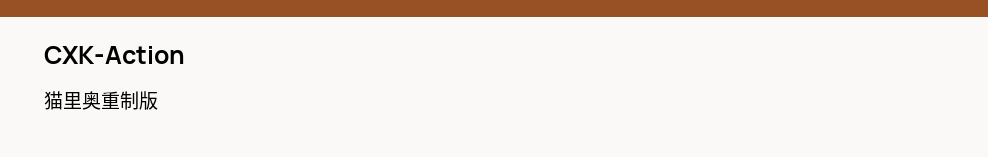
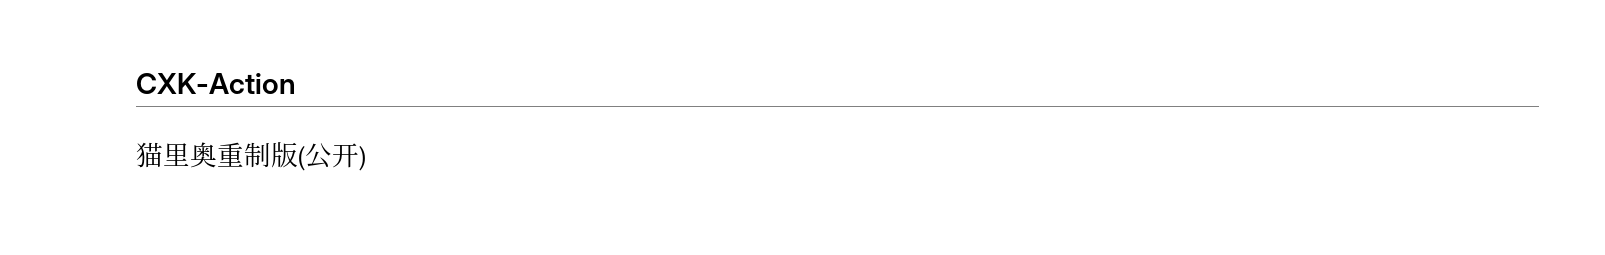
- 猫里奥重制版
+ 猫里奥重制版(公开)

